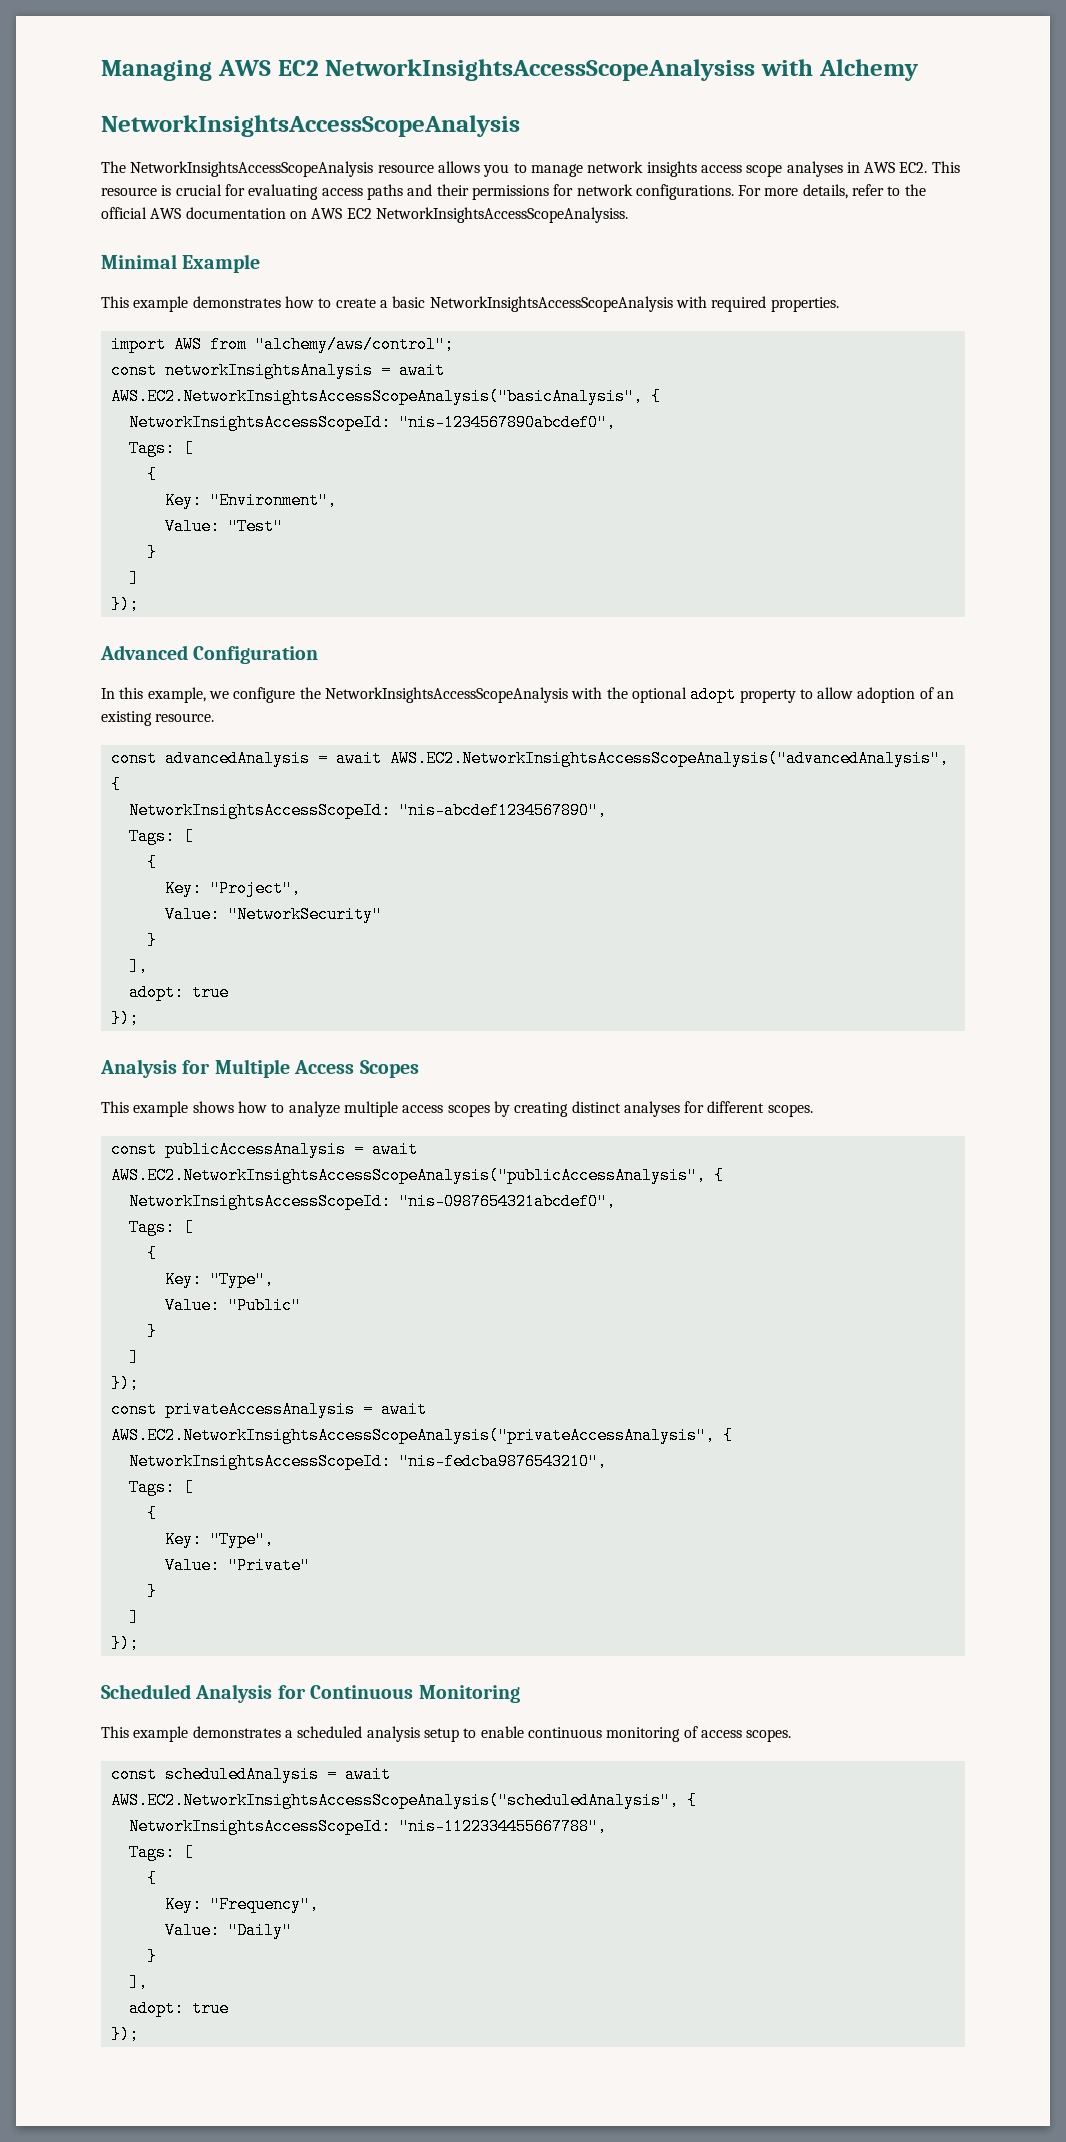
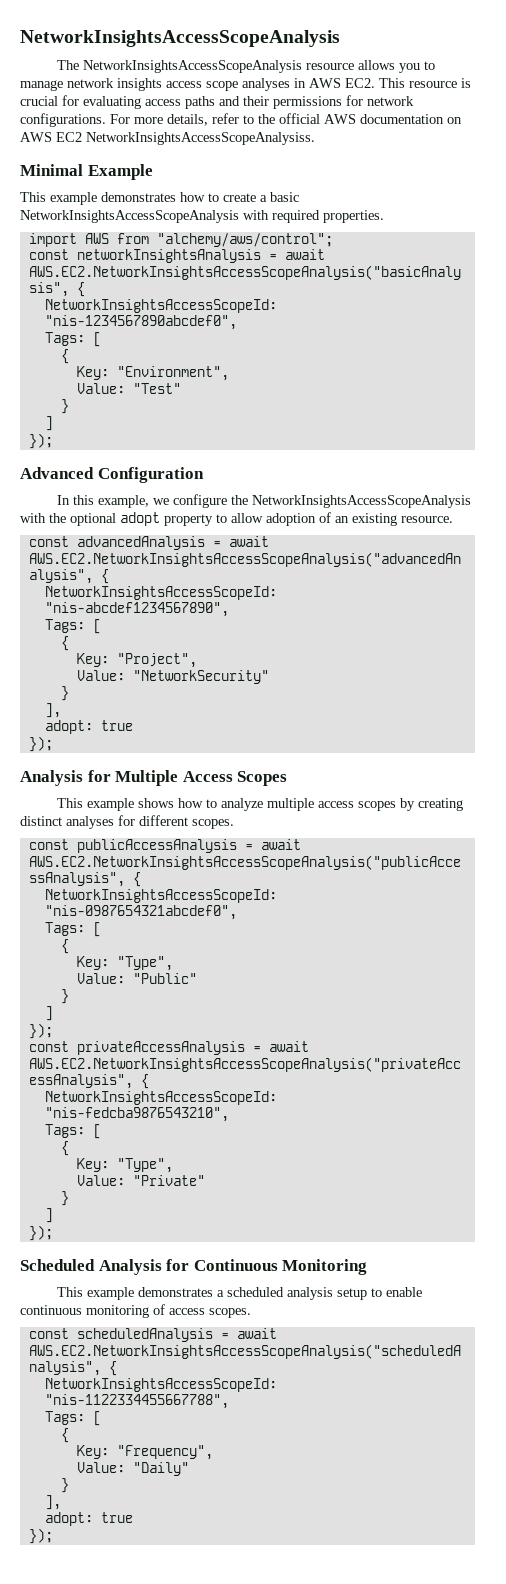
- Managing AWS EC2 NetworkInsightsAccessScopeAnalysiss with Alchemy

